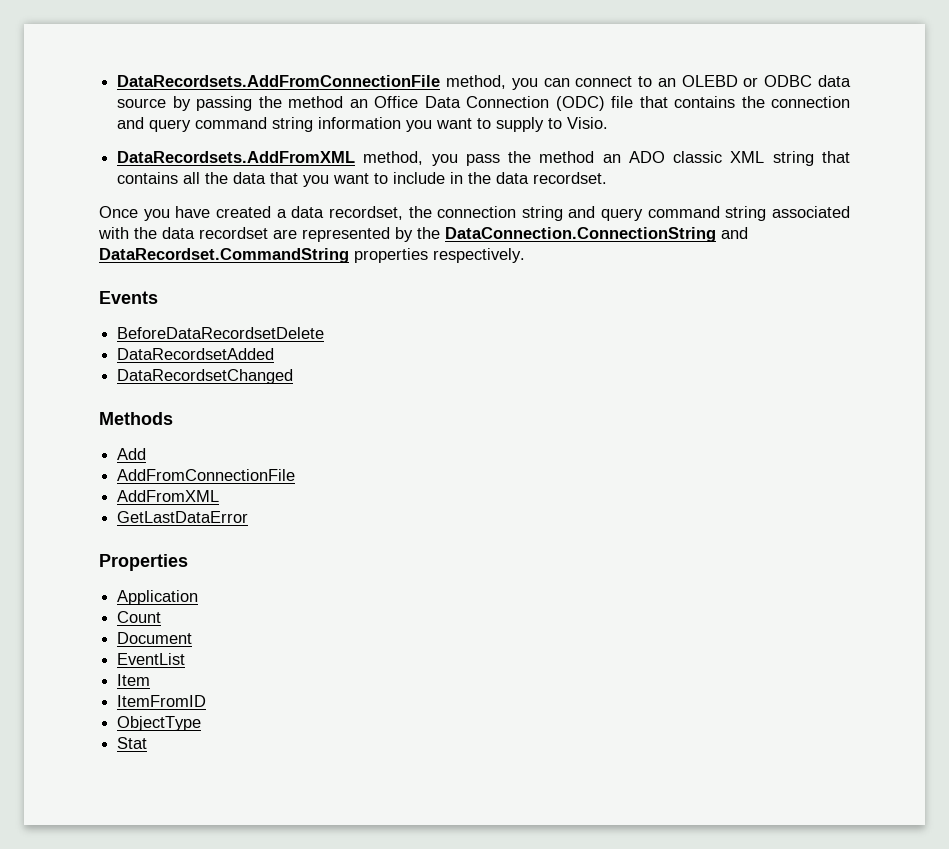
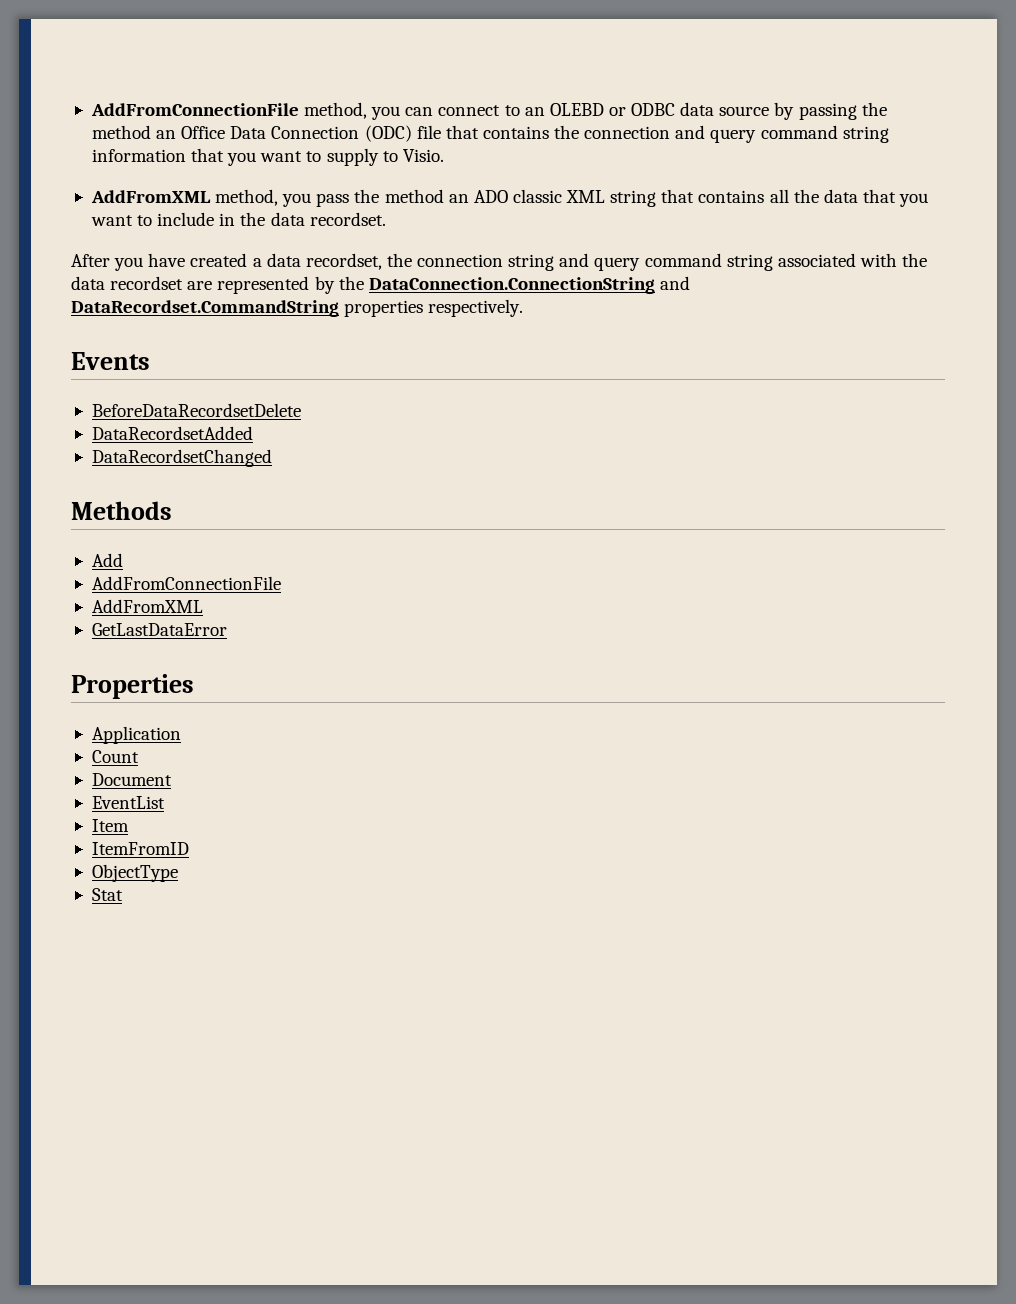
- DataRecordsets.AddFromConnectionFile method, you can connect to an OLEBD or ODBC data source by passing the method an Office Data Connection (ODC) file that contains the connection and query command string information you want to supply to Visio.
+ AddFromConnectionFile method, you can connect to an OLEBD or ODBC data source by passing the method an Office Data Connection (ODC) file that contains the connection and query command string information that you want to supply to Visio.
- DataRecordsets.AddFromXML method, you pass the method an ADO classic XML string that contains all the data that you want to include in the data recordset.
+ AddFromXML method, you pass the method an ADO classic XML string that contains all the data that you want to include in the data recordset.
- Once you have created a data recordset, the connection string and query command string associated with the data recordset are represented by the DataConnection.ConnectionString and DataRecordset.CommandString properties respectively.
+ After you have created a data recordset, the connection string and query command string associated with the data recordset are represented by the DataConnection.ConnectionString and DataRecordset.CommandString properties respectively.

